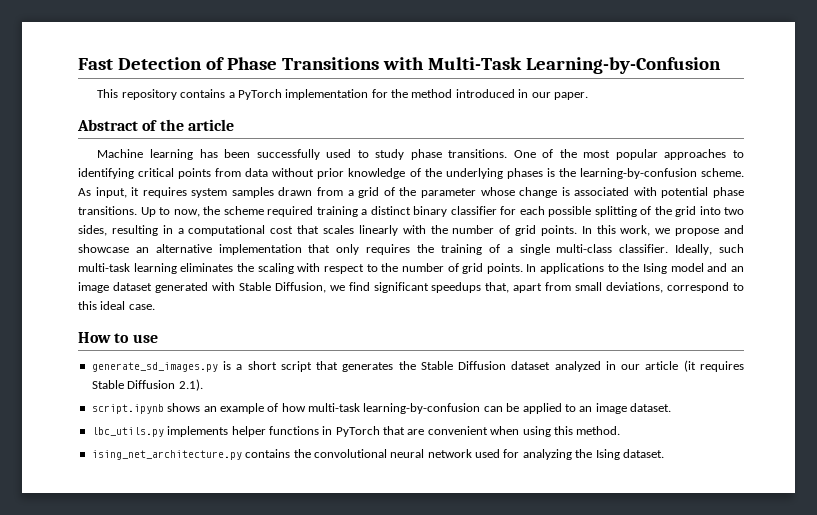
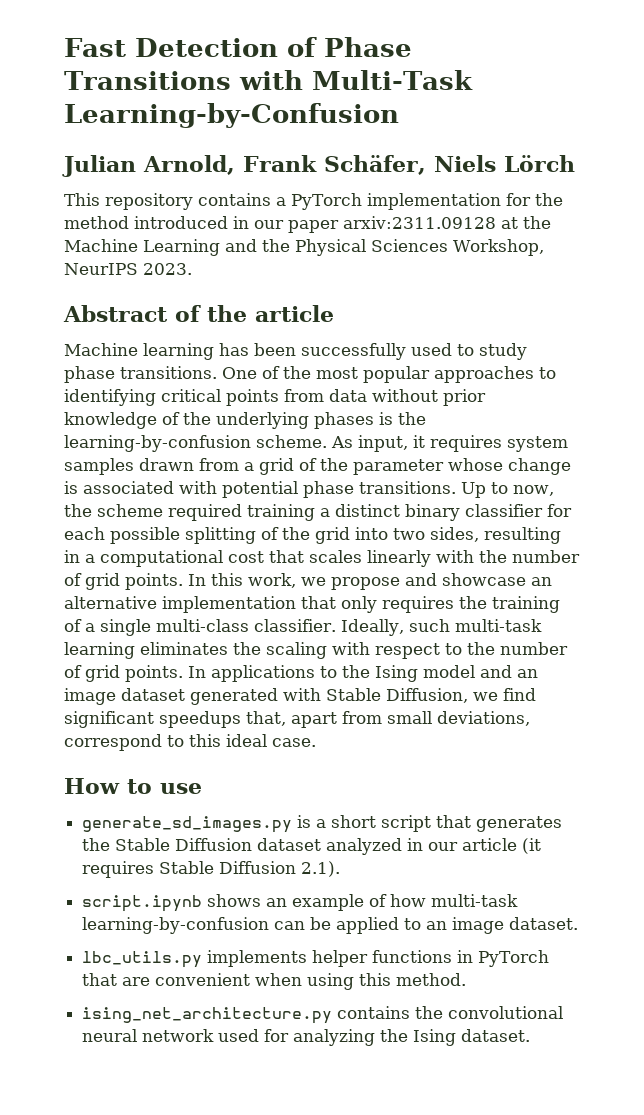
+ Julian Arnold, Frank Schäfer, Niels Lörch
- This repository contains a PyTorch implementation for the method introduced in our paper.
+ This repository contains a PyTorch implementation for the method introduced in our paper arxiv:2311.09128 at the Machine Learning and the Physical Sciences Workshop, NeurIPS 2023.

